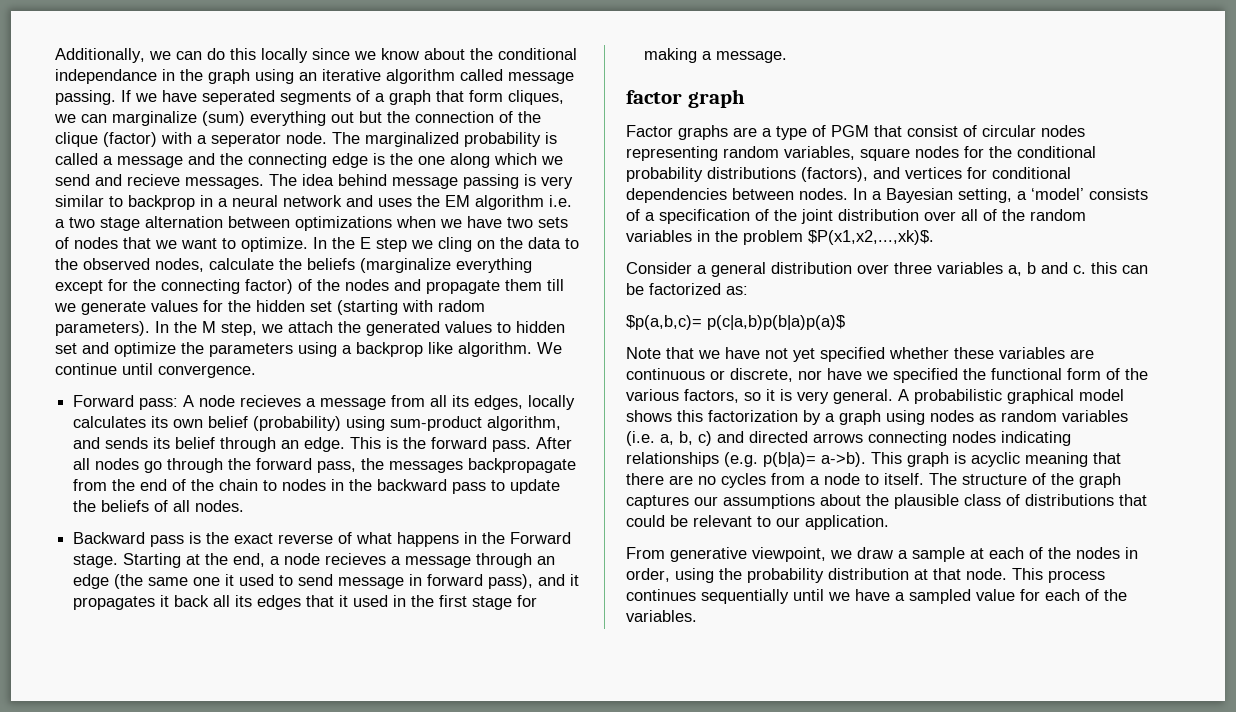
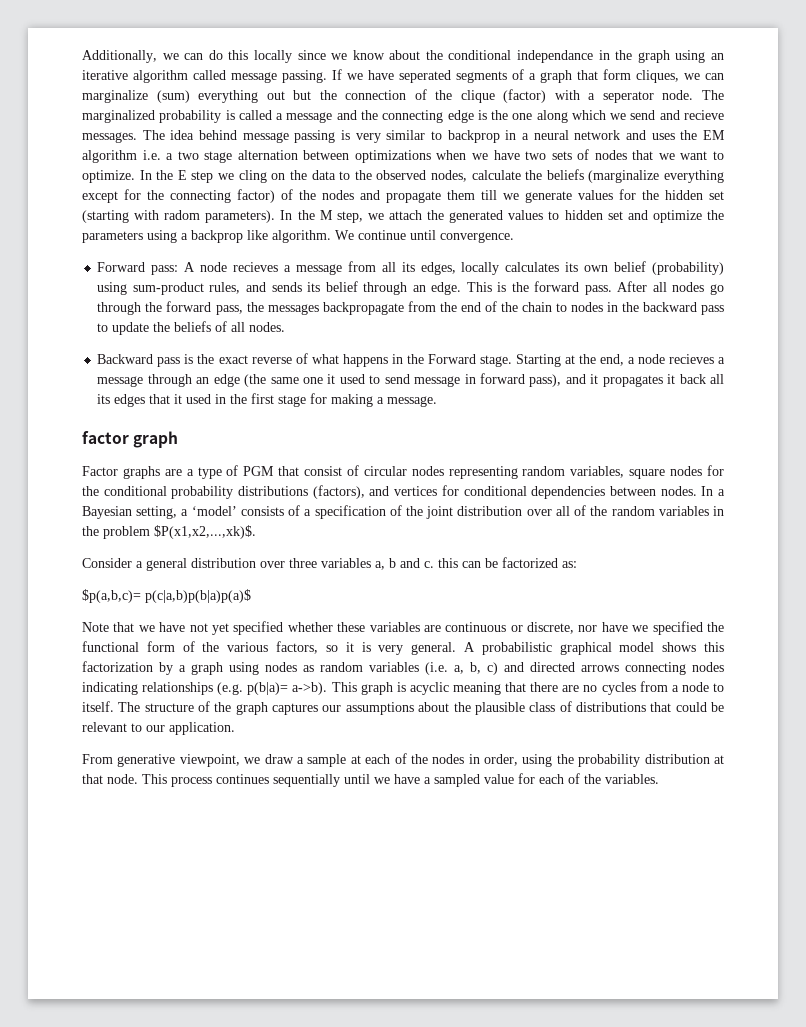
- Forward pass: A node recieves a message from all its edges, locally calculates its own belief (probability) using sum-product algorithm, and sends its belief through an edge.
+ Forward pass: A node recieves a message from all its edges, locally calculates its own belief (probability) using sum-product rules, and sends its belief through an edge.

